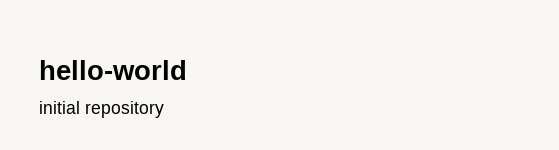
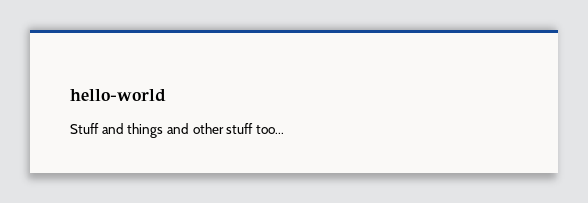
- initial repository
+ Stuff and things and other stuff too...

